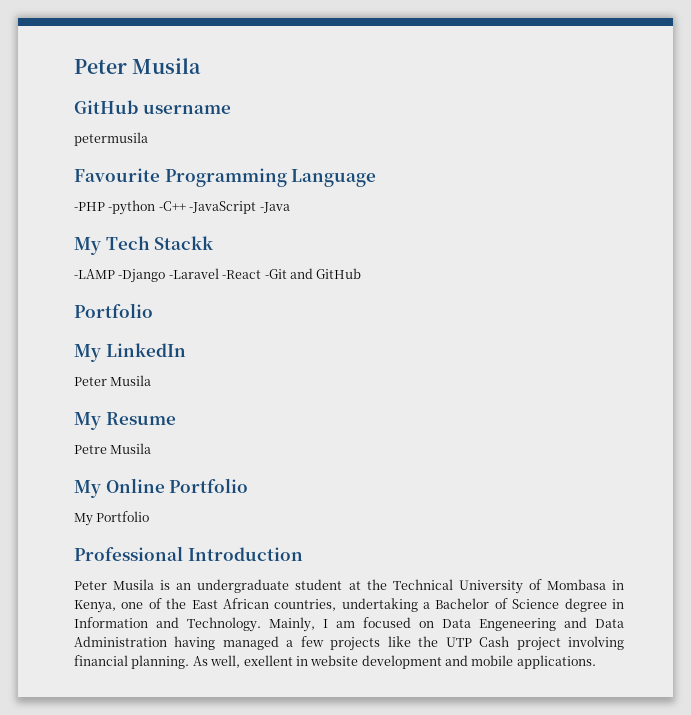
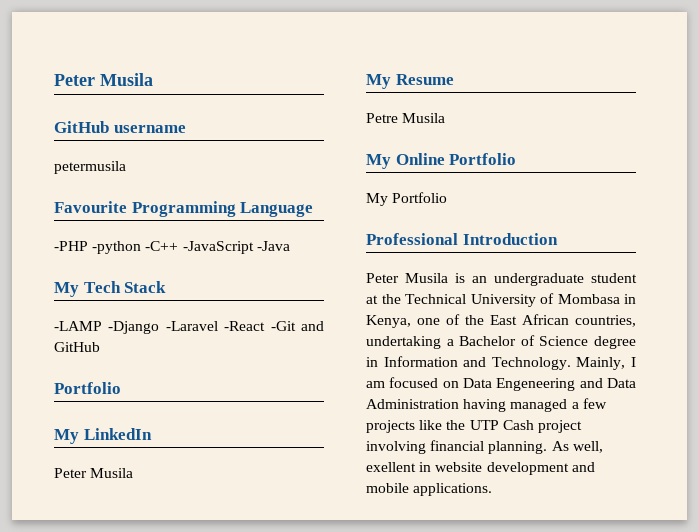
- My Tech Stackk
+ My Tech Stack

